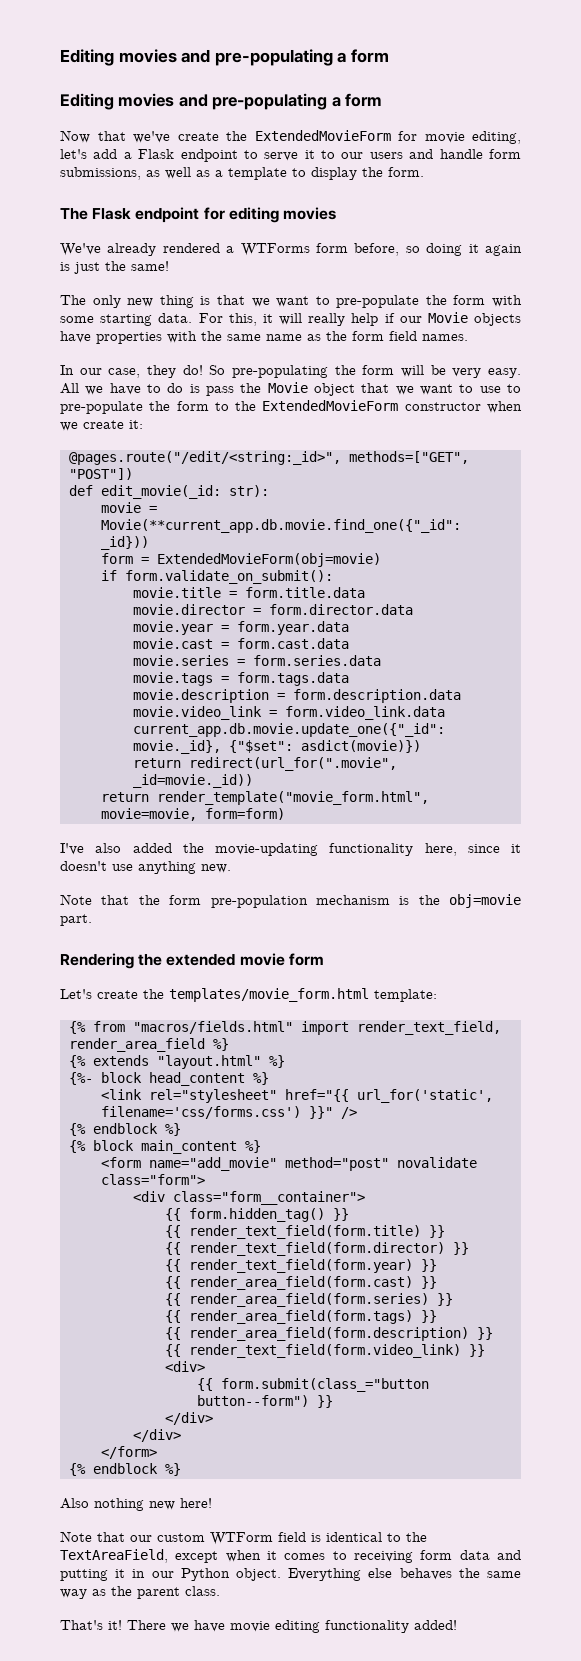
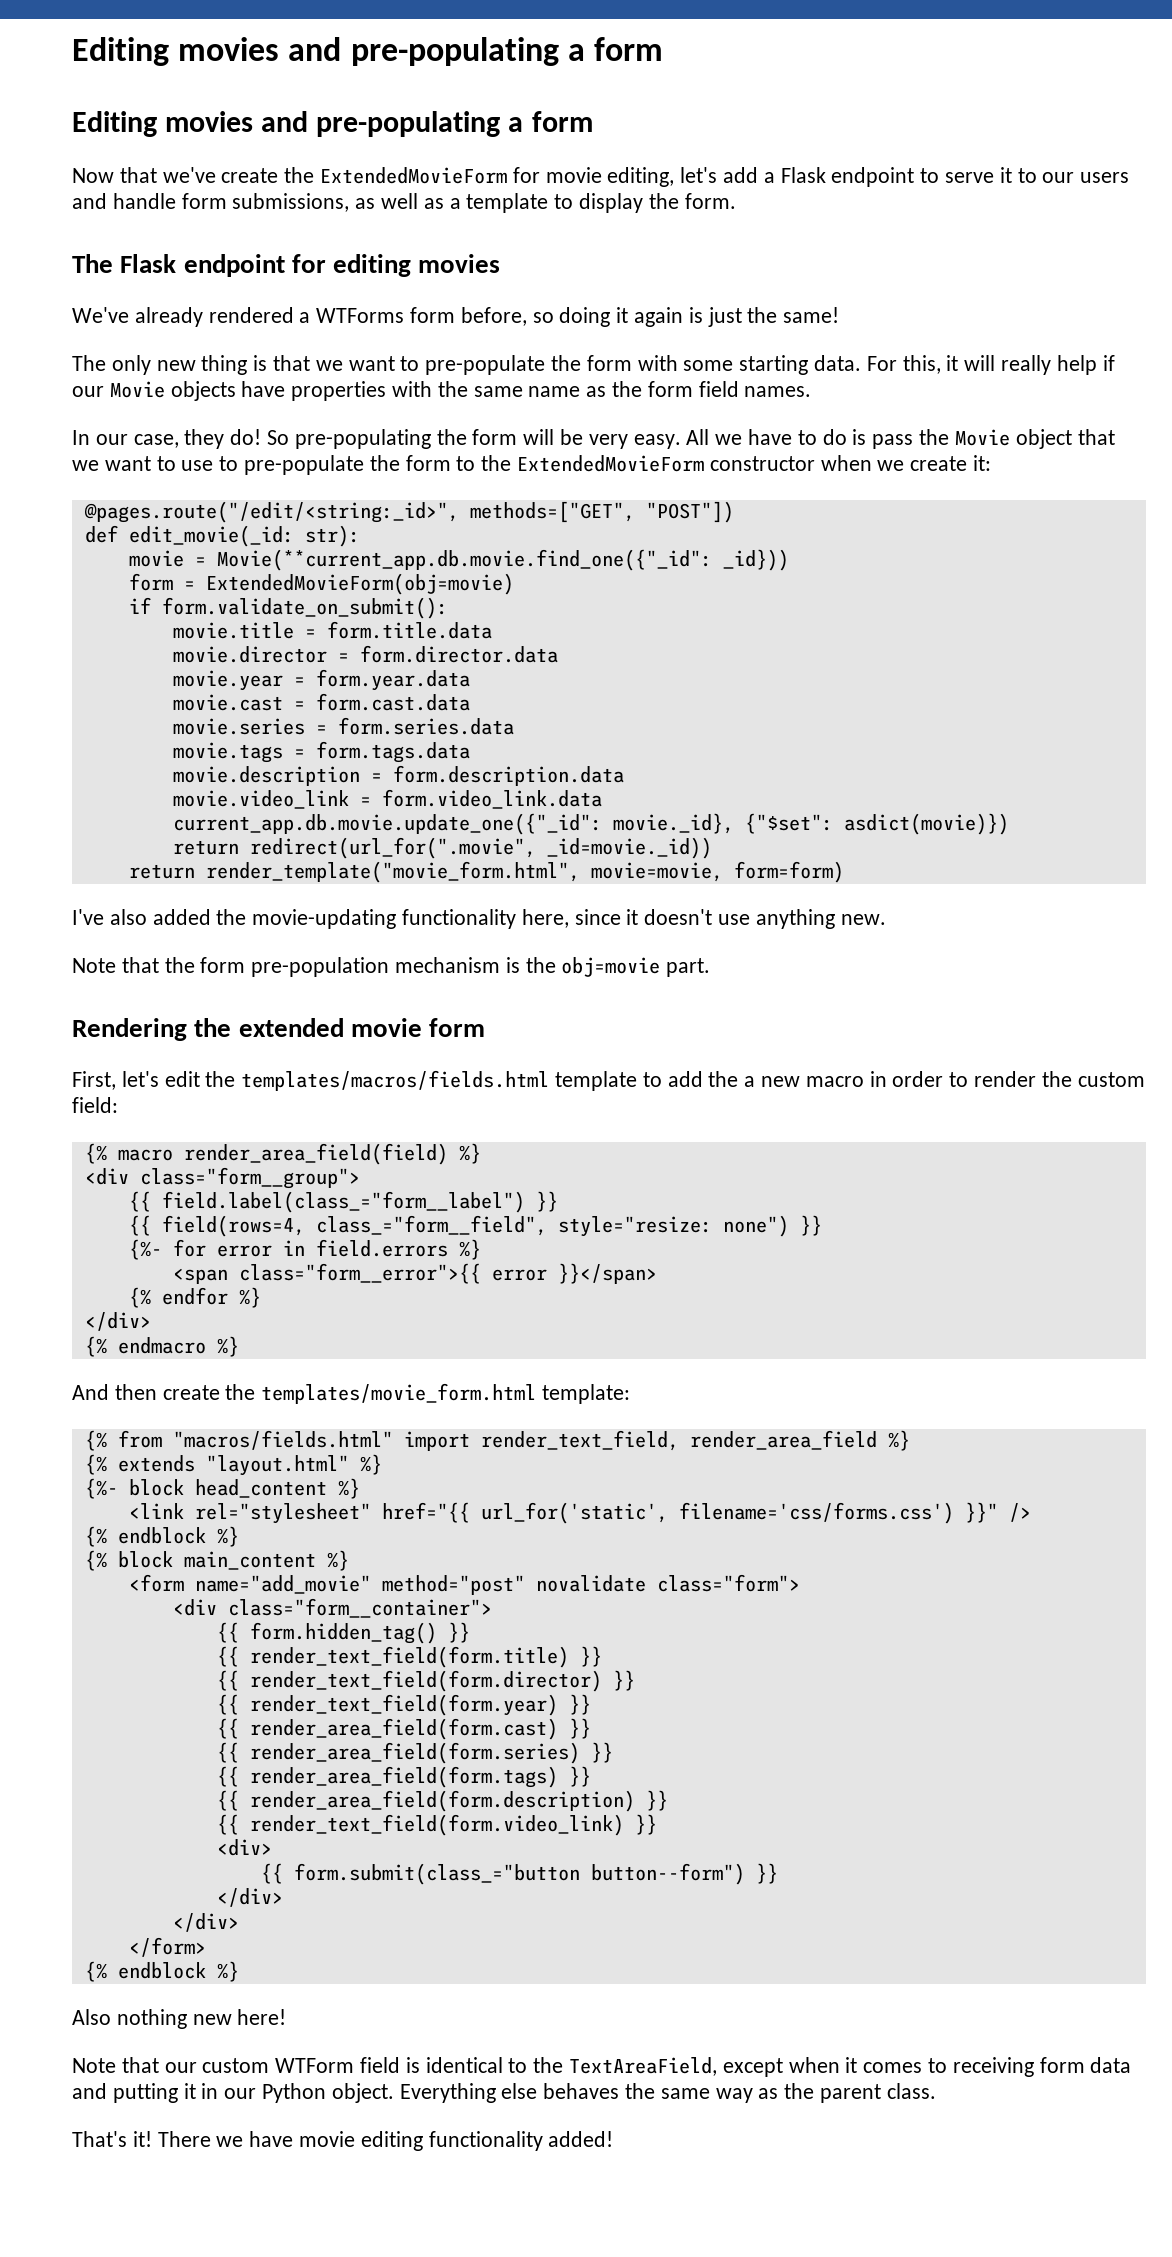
- Let's create the templates/movie_form.html template:
+ First, let's edit the templates/macros/fields.html template to add the a new macro in order to render the custom field:
+ {% macro render_area_field(field) %}
+ <div class="form__group">
+ {{ field.label(class_="form__label") }}
+ {{ field(rows=4, class_="form__field", style="resize: none") }}
+ {%- for error in field.errors %}
+ <span class="form__error">{{ error }}</span>
+ {% endfor %}
+ </div>
+ {% endmacro %}
+ And then create the templates/movie_form.html template:

